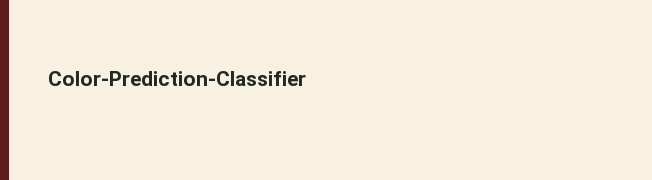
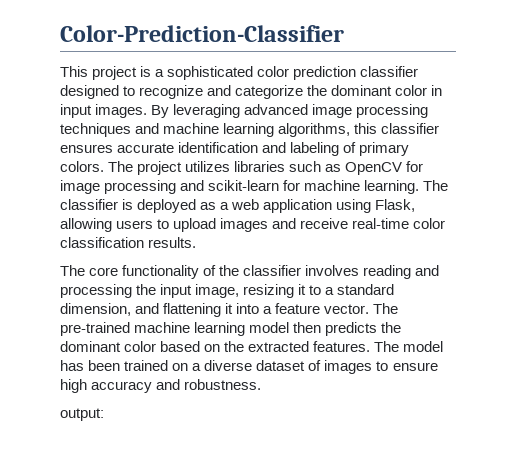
+ This project is a sophisticated color prediction classifier designed to recognize and categorize the dominant color in input images. By leveraging advanced image processing techniques and machine learning algorithms, this classifier ensures accurate identification and labeling of primary colors. The project utilizes libraries such as OpenCV for image processing and scikit-learn for machine learning. The classifier is deployed as a web application using Flask, allowing users to upload images and receive real-time color classification results.
+ The core functionality of the classifier involves reading and processing the input image, resizing it to a standard dimension, and flattening it into a feature vector. The pre-trained machine learning model then predicts the dominant color based on the extracted features. The model has been trained on a diverse dataset of images to ensure high accuracy and robustness.
+ output:

